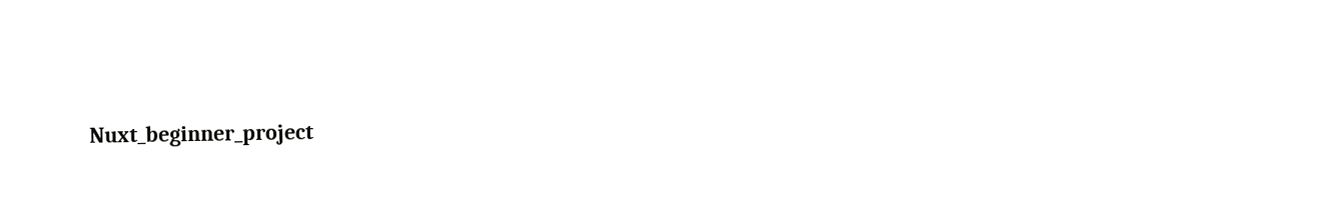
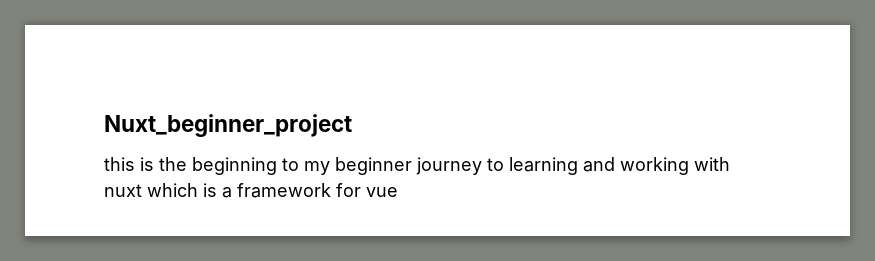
+ this is the beginning to my beginner journey to learning and working with nuxt which is a framework for vue

